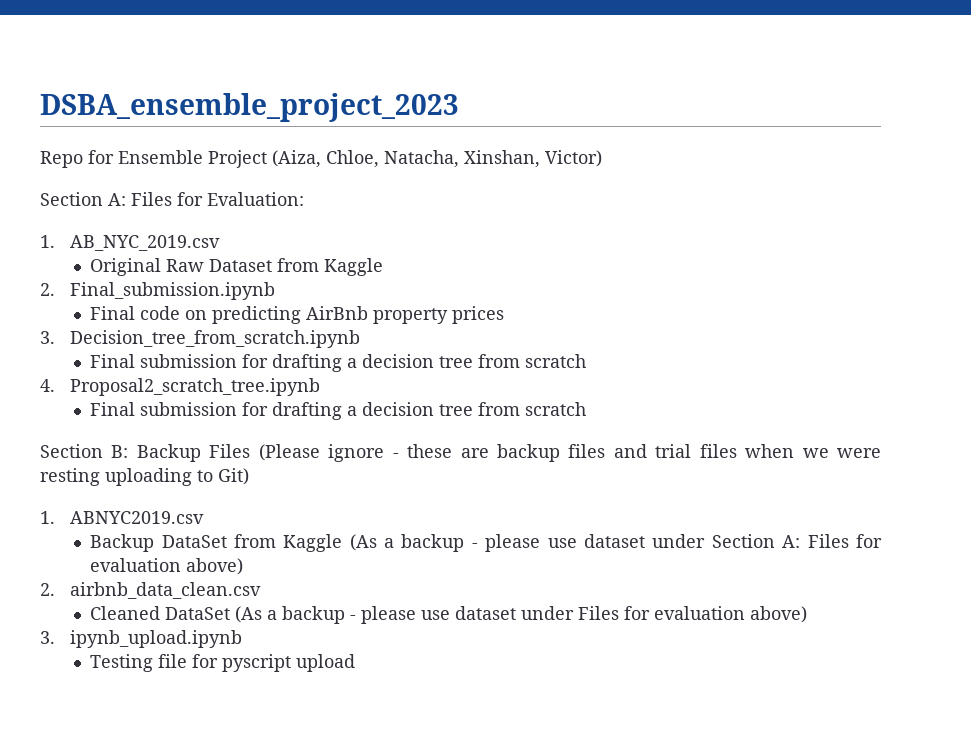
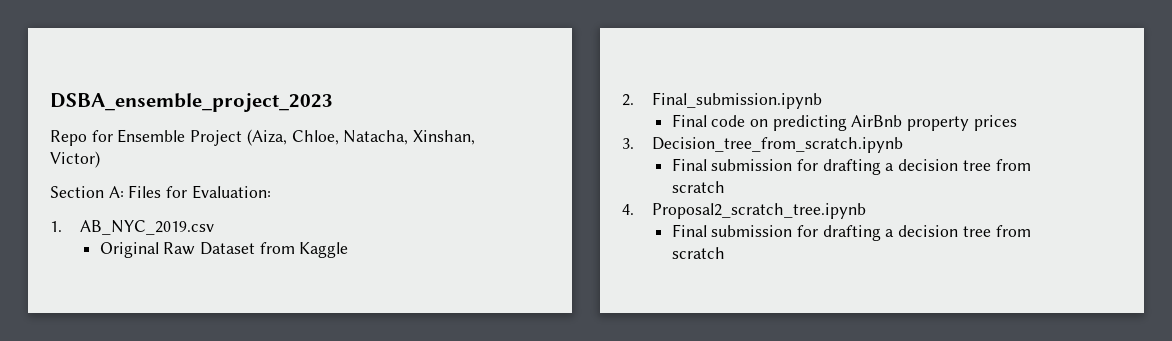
- Section B: Backup Files (Please ignore - these are backup files and trial files when we were resting uploading to Git)
- 1. ABNYC2019.csv
- Backup DataSet from Kaggle (As a backup - please use dataset under Section A: Files for evaluation above)
- 2. airbnb_data_clean.csv
- Cleaned DataSet (As a backup - please use dataset under Files for evaluation above)
- 3. ipynb_upload.ipynb
- Testing file for pyscript upload

